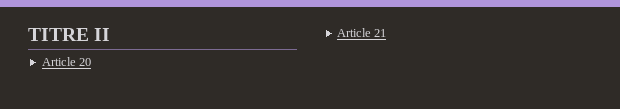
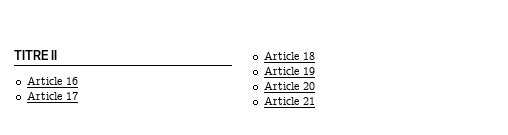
+ Article 16
+ Article 17
+ Article 18
+ Article 19

